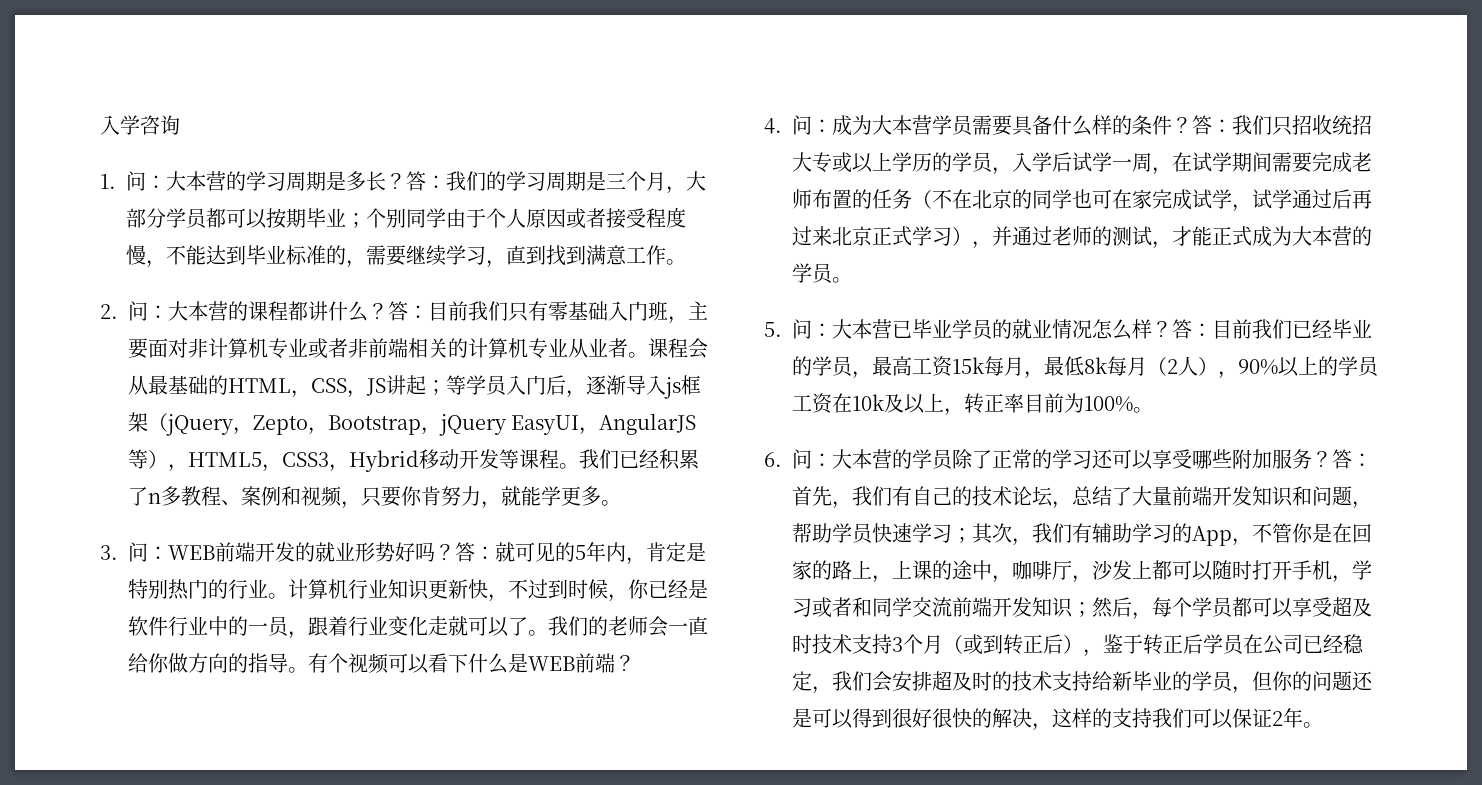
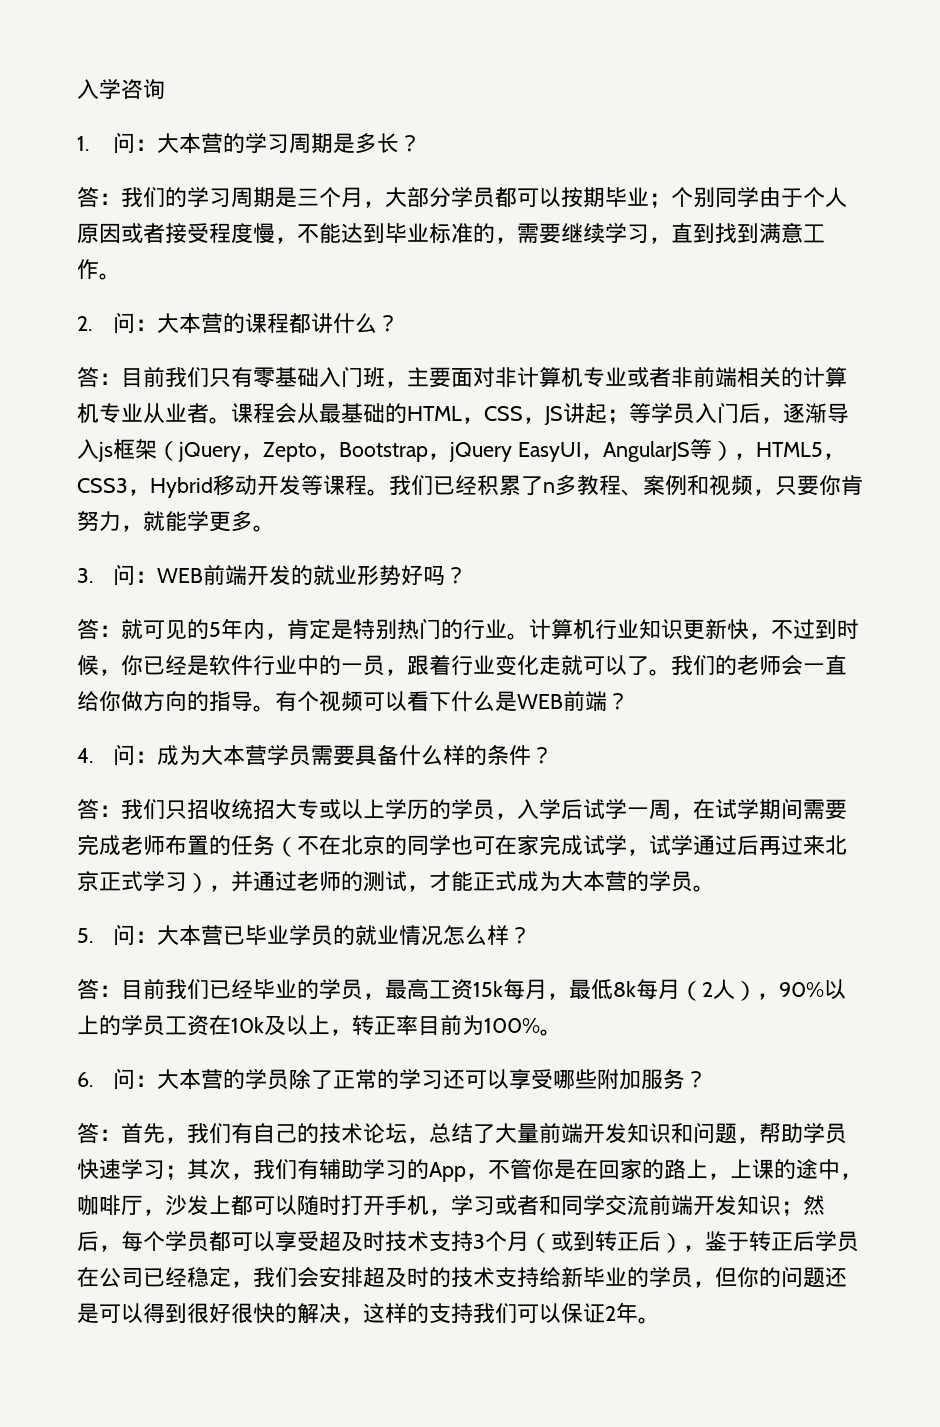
- 1.问：大本营的学习周期是多长？答：我们的学习周期是三个月，大部分学员都可以按期毕业；个别同学由于个人原因或者接受程度慢，不能达到毕业标准的，需要继续学习，直到找到满意工作。
+ 1.问：大本营的学习周期是多长？
+ 答：我们的学习周期是三个月，大部分学员都可以按期毕业；个别同学由于个人原因或者接受程度慢，不能达到毕业标准的，需要继续学习，直到找到满意工作。
- 2.问：大本营的课程都讲什么？答：目前我们只有零基础入门班，主要面对非计算机专业或者非前端相关的计算机专业从业者。
+ 2.问：大本营的课程都讲什么？
+ 答：目前我们只有零基础入门班，主要面对非计算机专业或者非前端相关的计算机专业从业者。
- 3.问：WEB前端开发的就业形势好吗？答：就可见的5年内，肯定是特别热门的行业。
+ 3.问：WEB前端开发的就业形势好吗？
+ 答：就可见的5年内，肯定是特别热门的行业。
- 成为大本营学员需要具备什么样的条件？答：
+ 成为大本营学员需要具备什么样的条件？
+ 答：
- 5.问：大本营已毕业学员的就业情况怎么样？答：目前我们已经毕业的学员，最高工资15k每月，最低8k每月（2人），90%以上的学员工资在10k及以上，转正率目前为100%。
+ 5.问：大本营已毕业学员的就业情况怎么样？
+ 答：目前我们已经毕业的学员，最高工资15k每月，最低8k每月（2人），90%以上的学员工资在10k及以上，转正率目前为100%。
- 大本营的学员除了正常的学习还可以享受哪些附加服务？答：
+ 大本营的学员除了正常的学习还可以享受哪些附加服务？
+ 答：

